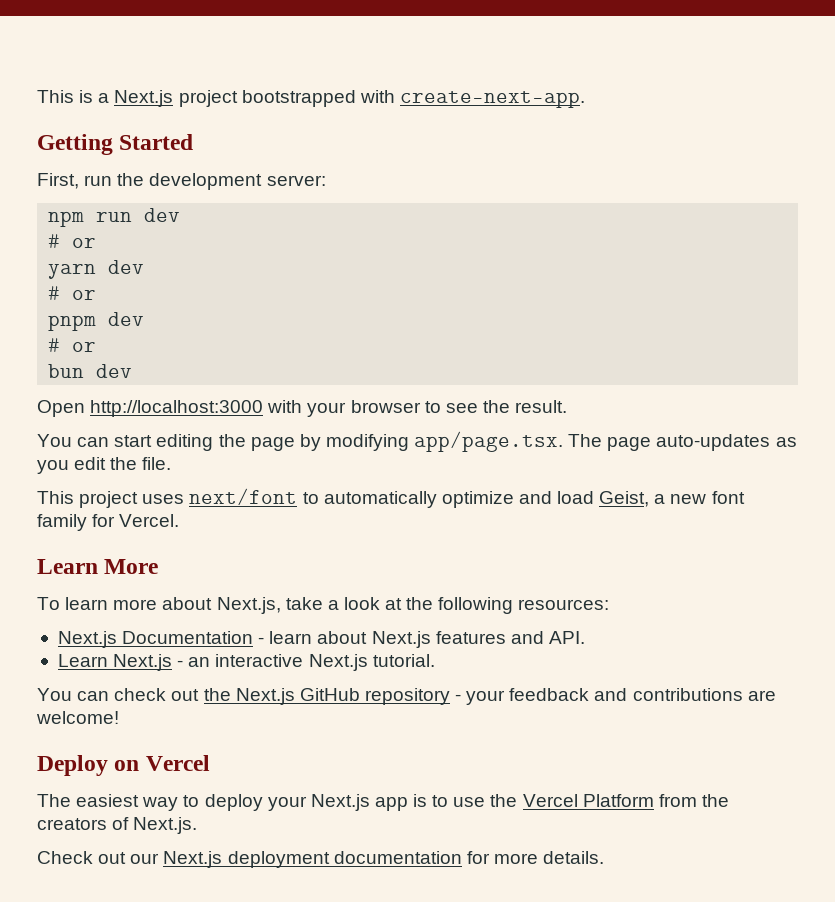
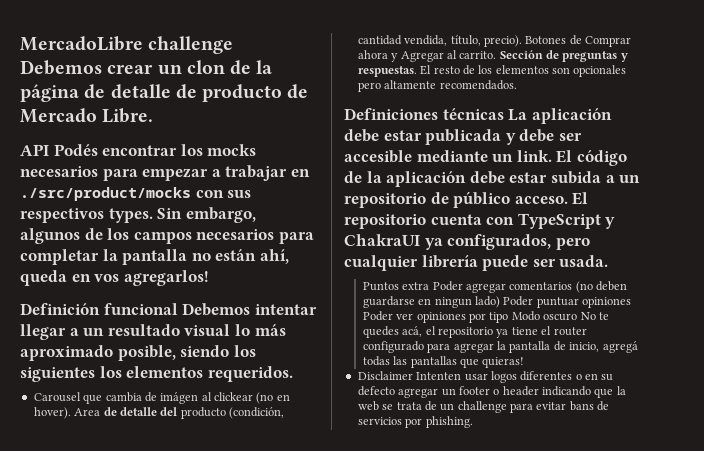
- This is a Next.js project bootstrapped with create-next-app.
- Getting Started
- First, run the development server:
- npm run dev
- # or
- yarn dev
- # or
- pnpm dev
- # or
- bun dev
- Open http://localhost:3000 with your browser to see the result.
- You can start editing the page by modifying app/page.tsx. The page auto-updates as you edit the file.
- This project uses next/font to automatically optimize and load Geist, a new font family for Vercel.
- Learn More
- To learn more about Next.js, take a look at the following resources:
- Next.js Documentation - learn about Next.js features and API.
- Learn Next.js - an interactive Next.js tutorial.
- You can check out the Next.js GitHub repository - your feedback and contributions are welcome!
- Deploy on Vercel
- The easiest way to deploy your Next.js app is to use the Vercel Platform from the creators of Next.js.
- Check out our Next.js deployment documentation for more details.
+ MercadoLibre challenge Debemos crear un clon de la página de detalle de producto de Mercado Libre.
+ API Podés encontrar los mocks necesarios para empezar a trabajar en ./src/product/mocks con sus respectivos types. Sin embargo, algunos de los campos necesarios para completar la pantalla no están ahí, queda en vos agregarlos!
+ Definición funcional Debemos intentar llegar a un resultado visual lo más aproximado posible, siendo los siguientes los elementos requeridos.
+ Carousel que cambia de imágen al clickear (no en hover). Area de detalle del producto (condición, cantidad vendida, título, precio). Botones de Comprar ahora y Agregar al carrito. Sección de preguntas y respuestas. El resto de los elementos son opcionales pero altamente recomendados.
+ Definiciones técnicas La aplicación debe estar publicada y debe ser accesible mediante un link. El código de la aplicación debe estar subida a un repositorio de público acceso. El repositorio cuenta con TypeScript y ChakraUI ya configurados, pero cualquier librería puede ser usada.
+ Puntos extra Poder agregar comentarios (no deben guardarse en ningun lado) Poder puntuar opiniones Poder ver opiniones por tipo Modo oscuro No te quedes acá, el repositorio ya tiene el router configurado para agregar la pantalla de inicio, agregá todas las pantallas que quieras!
+ Disclaimer Intenten usar logos diferentes o en su defecto agregar un footer o header indicando que la web se trata de un challenge para evitar bans de servicios por phishing.

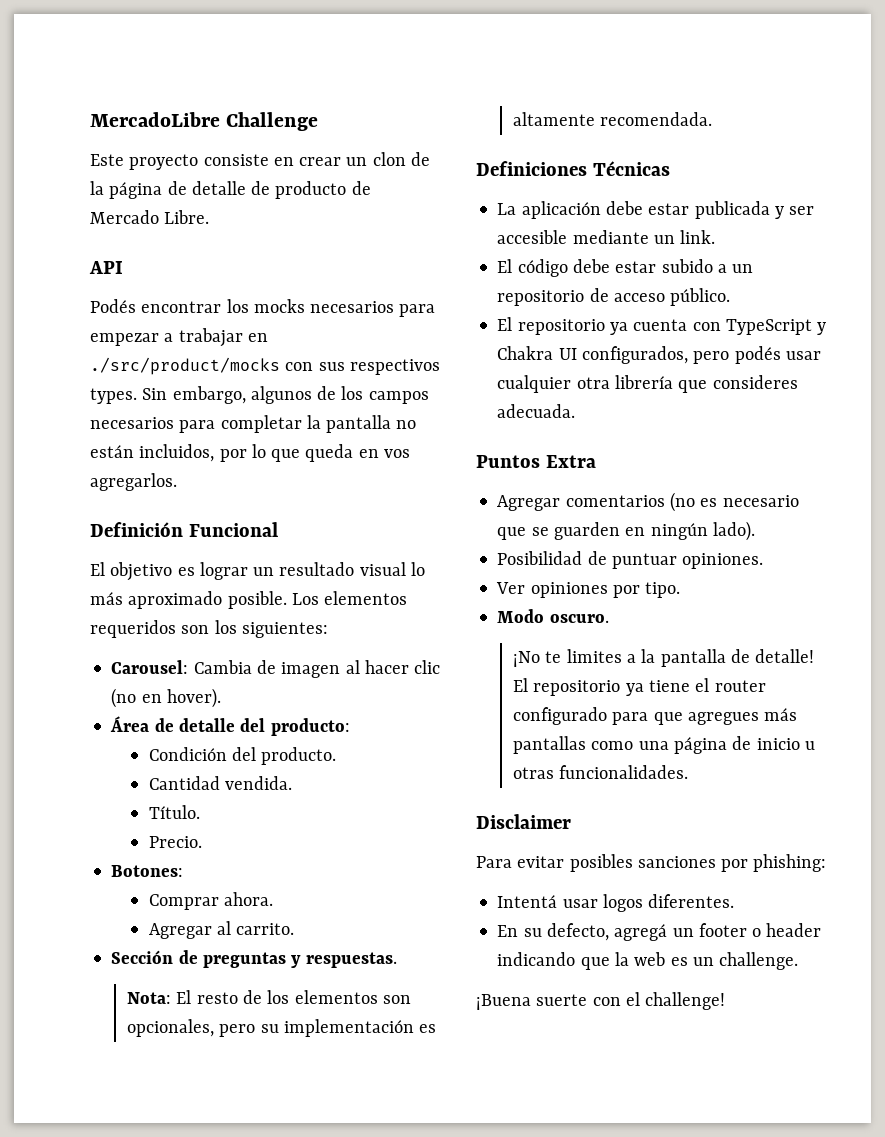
- MercadoLibre challenge Debemos crear un clon de la página de detalle de producto de Mercado Libre.
+ MercadoLibre Challenge
+ Este proyecto consiste en crear un clon de la página de detalle de producto de Mercado Libre.
- API Podés encontrar los mocks necesarios para empezar a trabajar en ./src/product/mocks con sus respectivos types.
+ API
+ Podés encontrar los mocks necesarios para empezar a trabajar en ./src/product/mocks con sus respectivos types.
- Sin embargo, algunos de los campos necesarios para completar la pantalla no están ahí, queda en vos agregarlos!
+ Sin embargo, algunos de los campos necesarios para completar la pantalla no están incluidos, por lo que queda en vos agregarlos.
- Definición funcional Debemos intentar llegar a un resultado visual lo más aproximado posible, siendo los siguientes los elementos requeridos.
- Carousel que cambia de imágen al clickear (no en hover). Area de detalle del producto (condición, cantidad vendida, título, precio). Botones de Comprar ahora y Agregar al carrito. Sección de preguntas y respuestas. El resto de los elementos son opcionales pero altamente recomendados.
+ Definición Funcional
+ El objetivo es lograr un resultado visual lo más aproximado posible. Los elementos requeridos son los siguientes:
+ Carousel: Cambia de imagen al hacer clic (no en hover).
+ Área de detalle del producto:
+ Condición del producto.
+ Cantidad vendida.
+ Título.
+ Precio.
+ Botones:
+ Comprar ahora.
+ Agregar al carrito.
+ Sección de preguntas y respuestas.
+ Nota: El resto de los elementos son opcionales, pero su implementación es altamente recomendada.
- Definiciones técnicas La aplicación debe estar publicada y debe ser accesible mediante un link. El código de la aplicación debe estar subida a un repositorio de público acceso. El repositorio cuenta con TypeScript y ChakraUI ya configurados, pero cualquier librería puede ser usada.
- Puntos extra Poder agregar comentarios (no deben guardarse en ningun lado) Poder puntuar opiniones Poder ver opiniones por tipo Modo oscuro No te quedes acá, el repositorio ya tiene el router configurado para agregar la pantalla de inicio, agregá todas las pantallas que quieras!
- Disclaimer Intenten usar logos diferentes o en su defecto agregar un footer o header indicando que la web se trata de un challenge para evitar bans de servicios por phishing.
+ Definiciones Técnicas
+ La aplicación debe estar publicada y ser accesible mediante un link.
+ El código debe estar subido a un repositorio de acceso público.
+ El repositorio ya cuenta con TypeScript y Chakra UI configurados, pero podés usar cualquier otra librería que consideres adecuada.
+ Puntos Extra
+ Agregar comentarios (no es necesario que se guarden en ningún lado).
+ Posibilidad de puntuar opiniones.
+ Ver opiniones por tipo.
+ Modo oscuro.
+ ¡No te limites a la pantalla de detalle! El repositorio ya tiene el router configurado para que agregues más pantallas como una página de inicio u otras funcionalidades.
+ Disclaimer
+ Para evitar posibles sanciones por phishing:
+ Intentá usar logos diferentes.
+ En su defecto, agregá un footer o header indicando que la web es un challenge.
+ ¡Buena suerte con el challenge!

